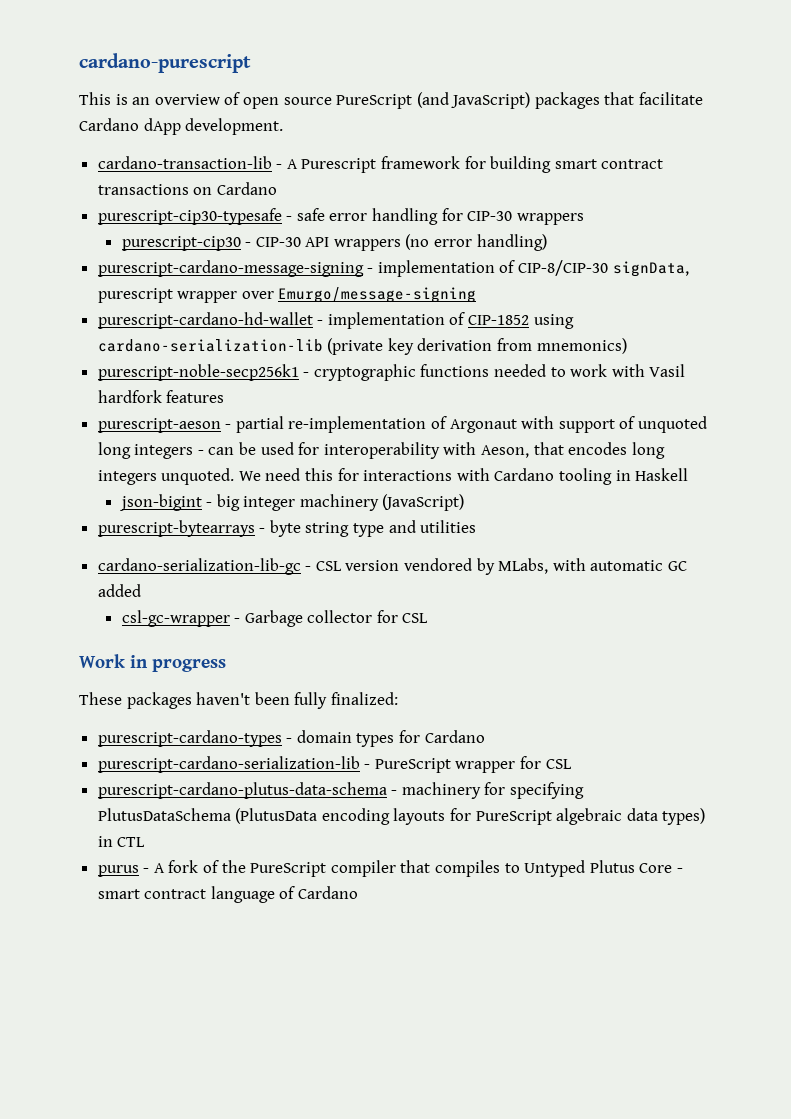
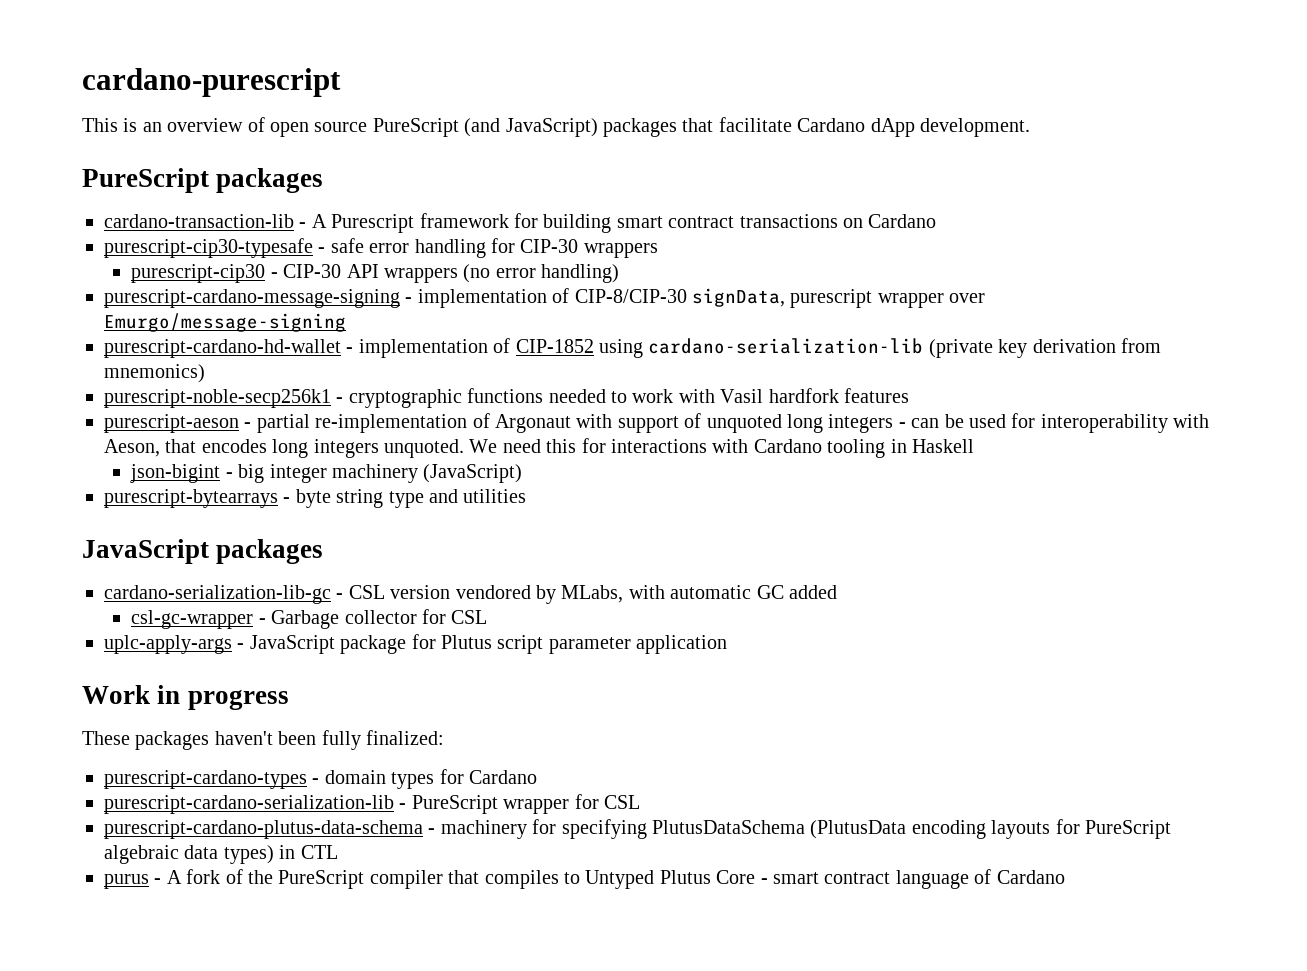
+ PureScript packages
+ JavaScript packages
+ uplc-apply-args - JavaScript package for Plutus script parameter application

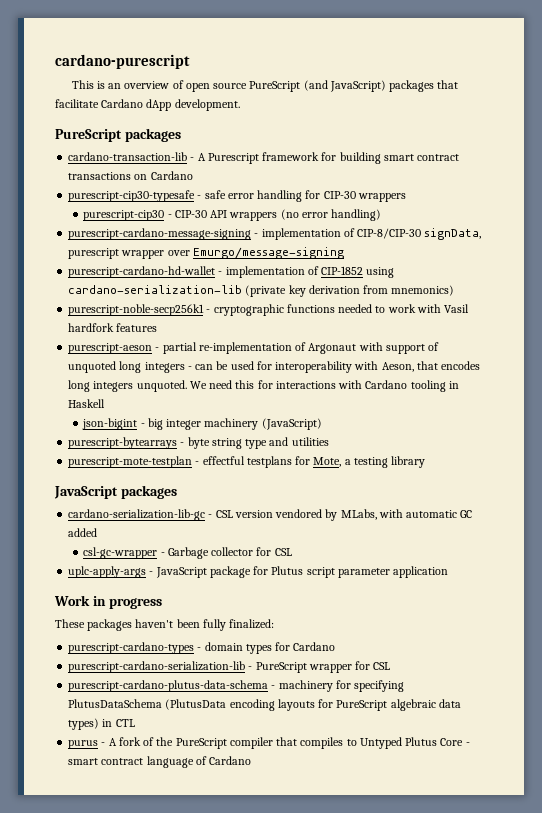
+ purescript-mote-testplan - effectful testplans for Mote, a testing library

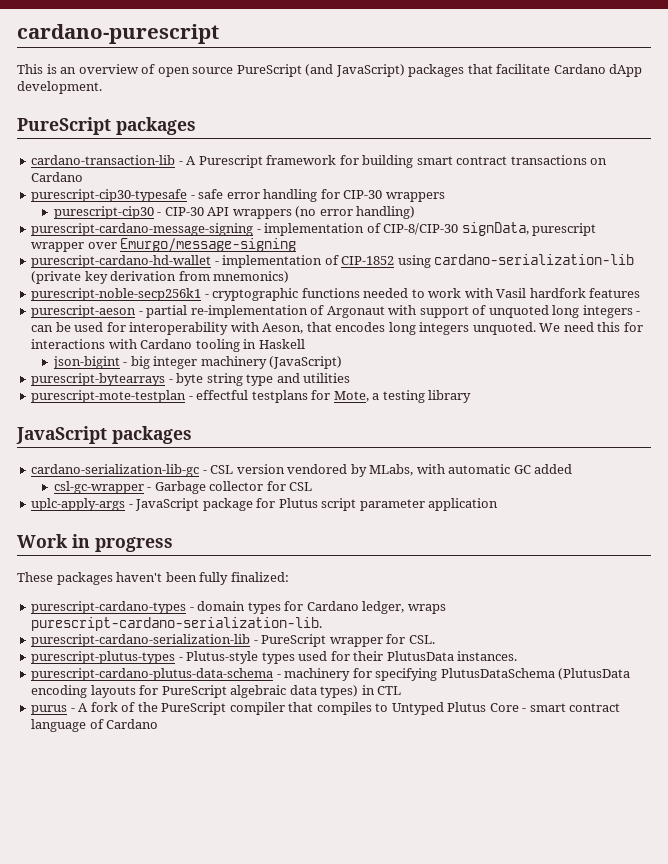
- purescript-cardano-types - domain types for Cardano
+ purescript-cardano-types - domain types for Cardano ledger, wraps purescript-cardano-serialization-lib.
- purescript-cardano-serialization-lib - PureScript wrapper for CSL
+ purescript-cardano-serialization-lib - PureScript wrapper for CSL.
+ purescript-plutus-types - Plutus-style types used for their PlutusData instances.

